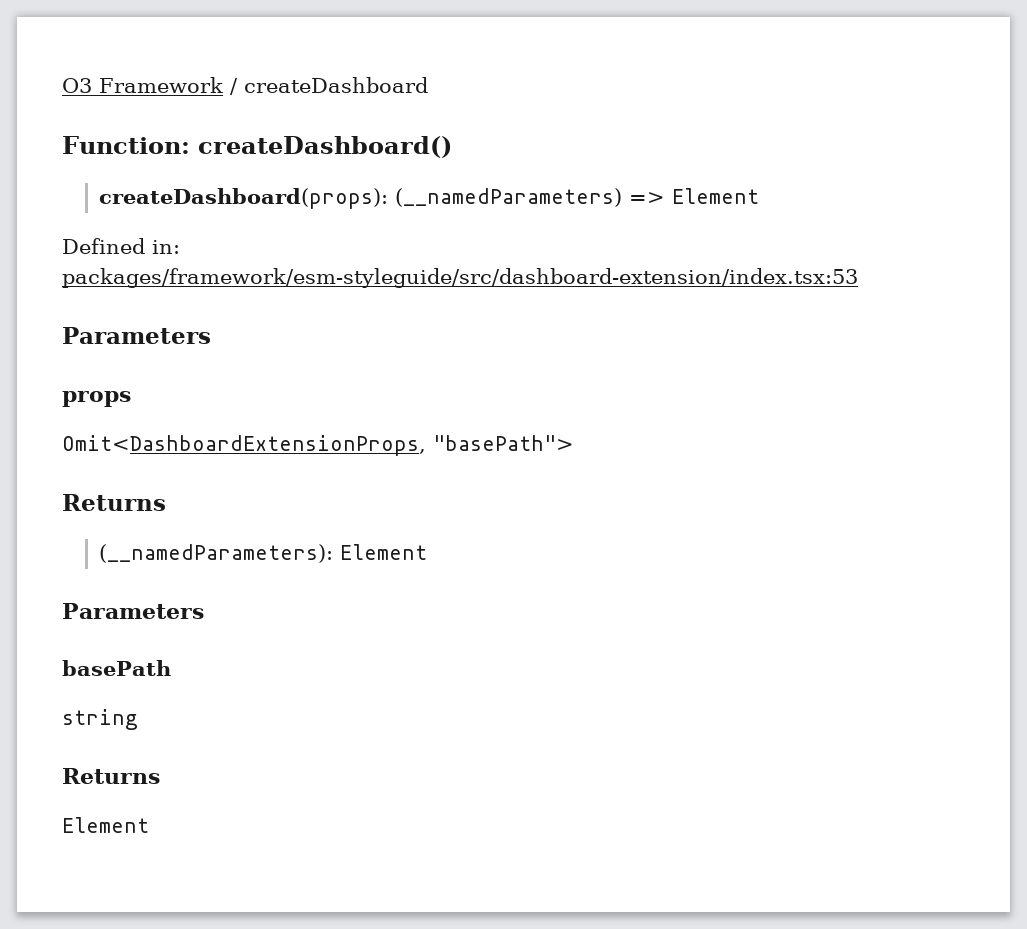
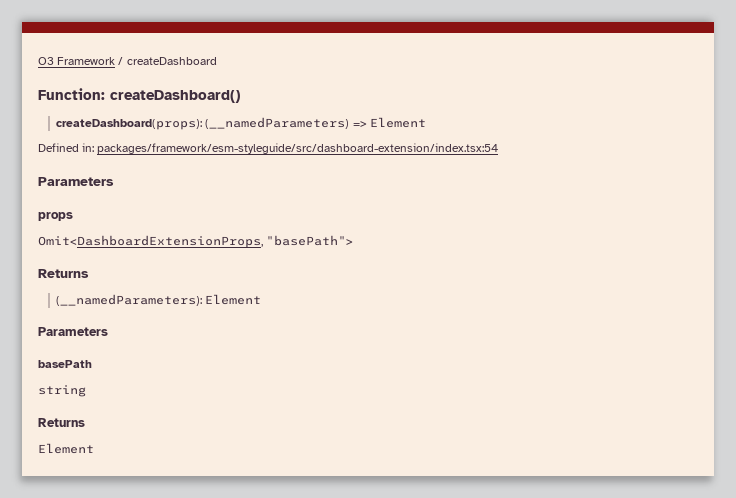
- Defined in: packages/framework/esm-styleguide/src/dashboard-extension/index.tsx:53
+ Defined in: packages/framework/esm-styleguide/src/dashboard-extension/index.tsx:54

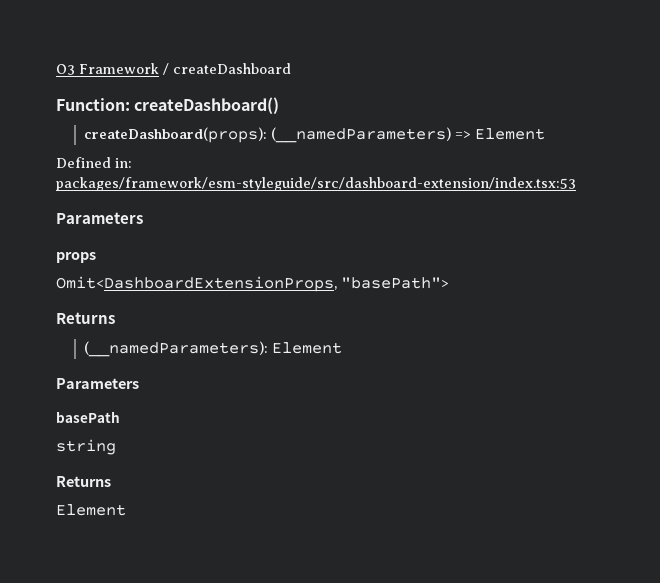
- Defined in: packages/framework/esm-styleguide/src/dashboard-extension/index.tsx:54
+ Defined in: packages/framework/esm-styleguide/src/dashboard-extension/index.tsx:53

